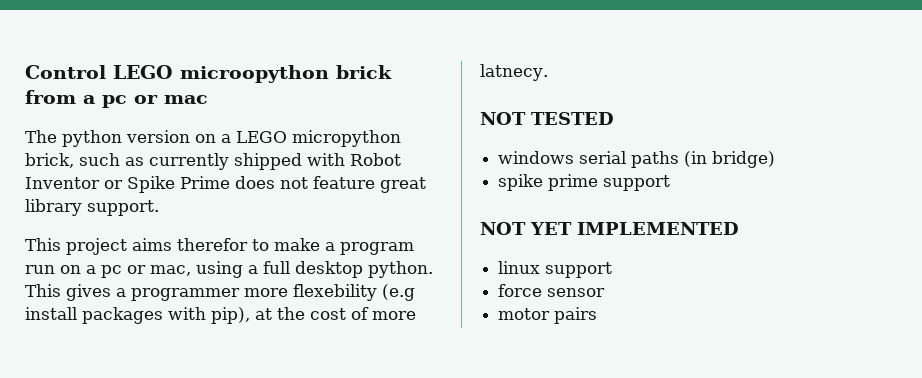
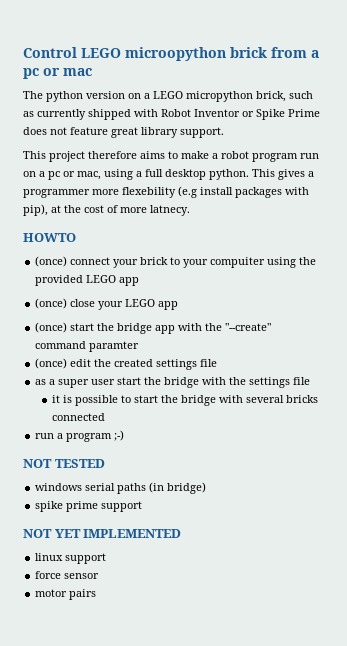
- This project aims therefor to make a program run on a pc or mac, using a full desktop python.
+ This project therefore aims to make a robot program run on a pc or mac, using a full desktop python.
+ HOWTO
+ (once) connect your brick to your compuiter using the provided LEGO app
+ (once) close your LEGO app
+ (once) start the bridge app with the "--create" command paramter
+ (once) edit the created settings file
+ as a super user start the bridge with the settings file
+ it is possible to start the bridge with several bricks connected
+ run a program ;-)

